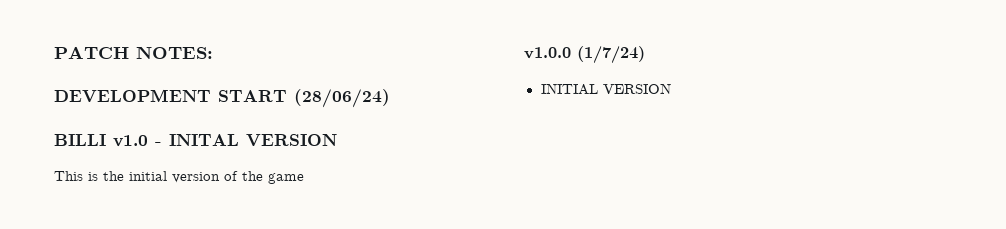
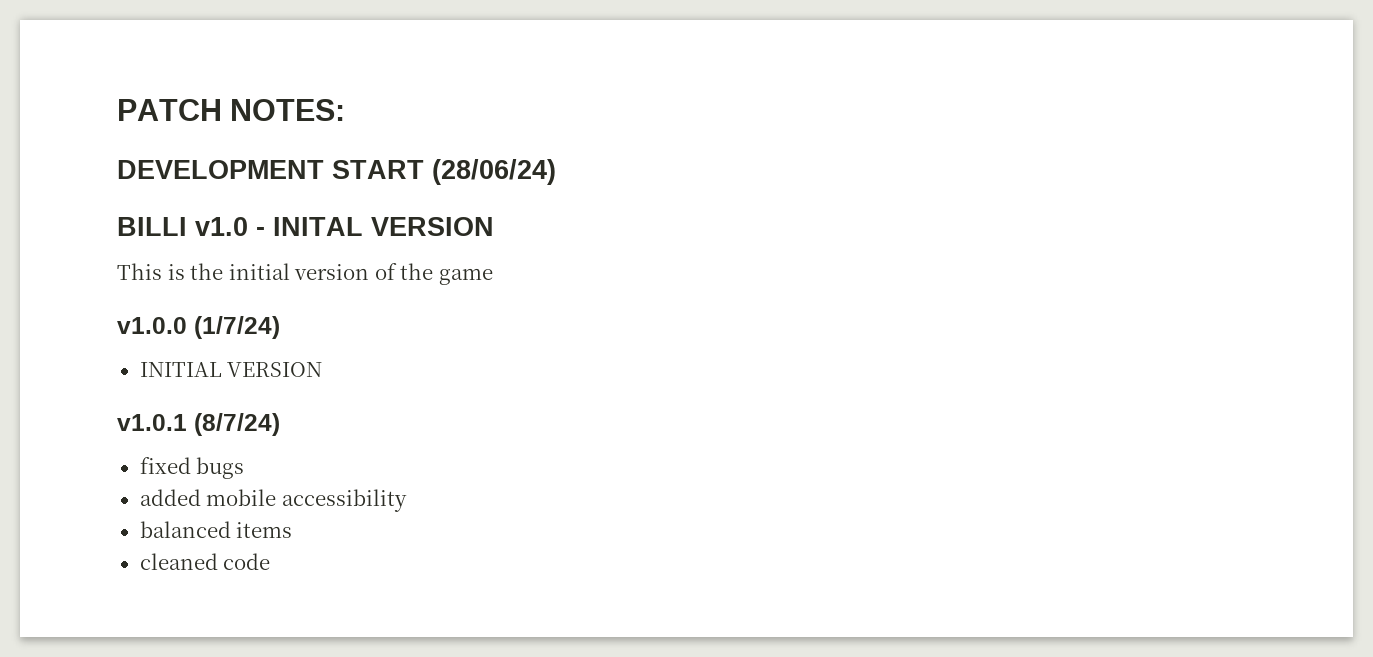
+ v1.0.1 (8/7/24)
+ fixed bugs
+ added mobile accessibility
+ balanced items
+ cleaned code

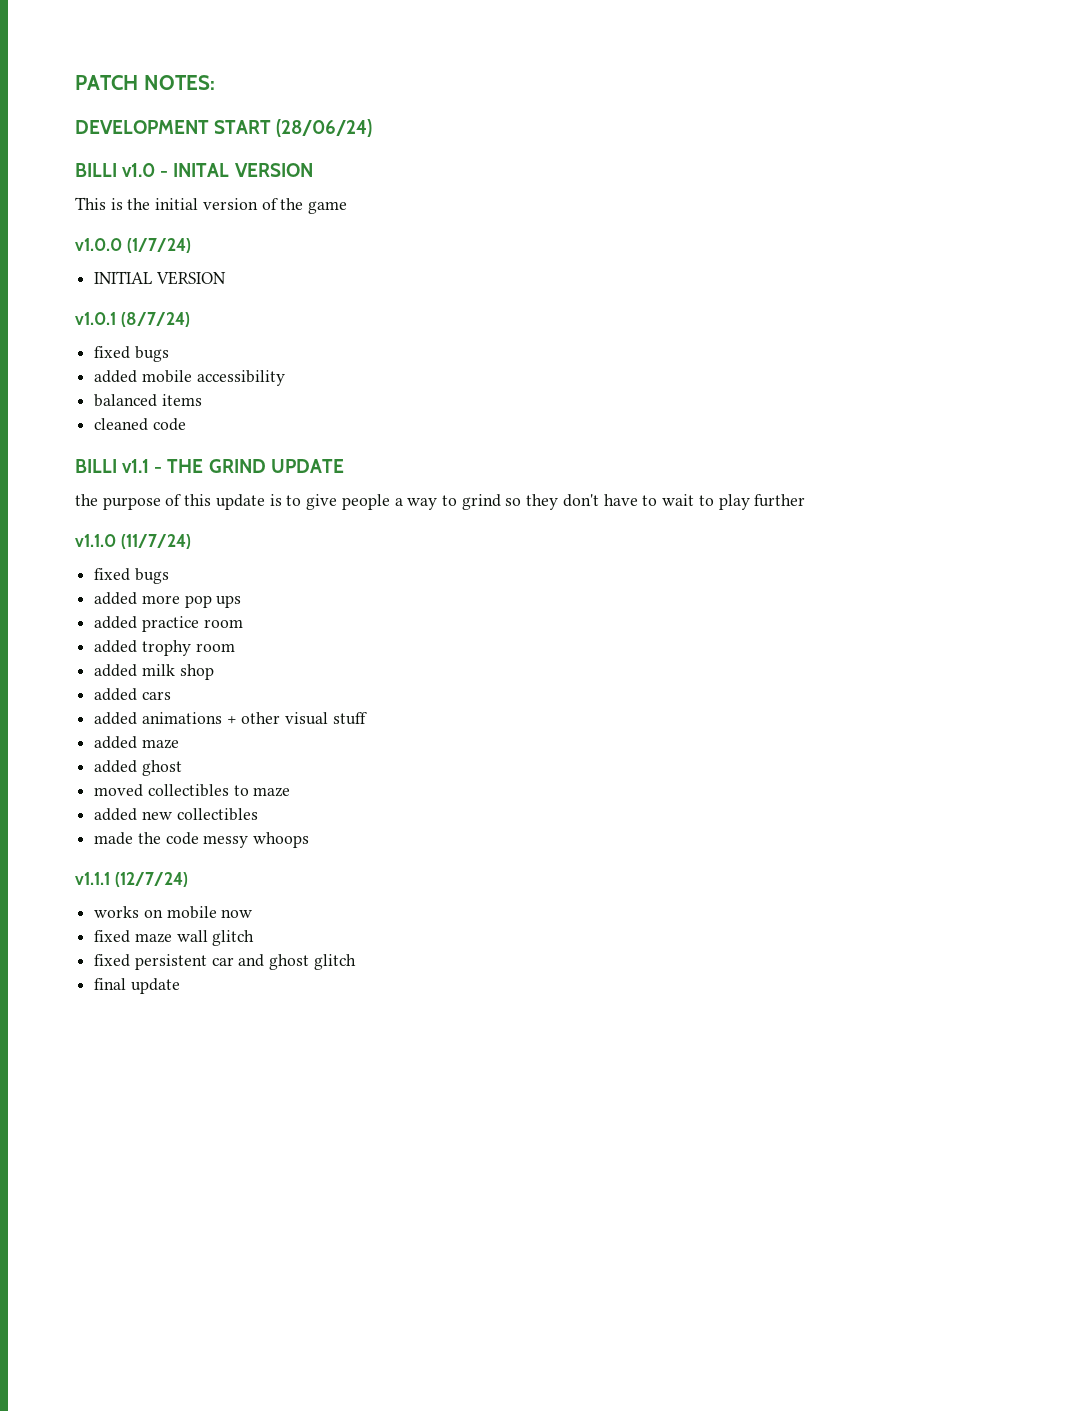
+ BILLI v1.1 - THE GRIND UPDATE
+ the purpose of this update is to give people a way to grind so they don't have to wait to play further
+ v1.1.0 (11/7/24)
+ fixed bugs
+ added more pop ups
+ added practice room
+ added trophy room
+ added milk shop
+ added cars
+ added animations + other visual stuff
+ added maze
+ added ghost
+ moved collectibles to maze
+ added new collectibles
+ made the code messy whoops
+ v1.1.1 (12/7/24)
+ works on mobile now
+ fixed maze wall glitch
+ fixed persistent car and ghost glitch
+ final update

